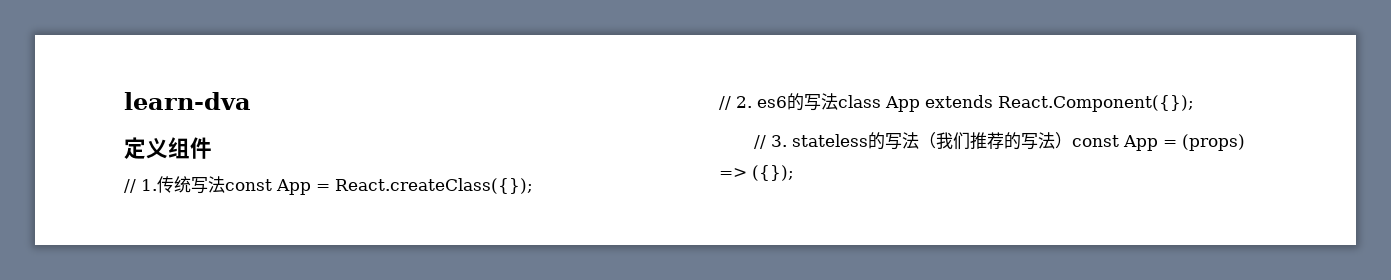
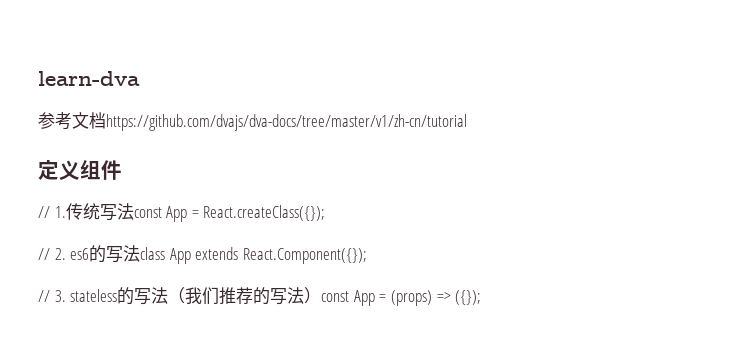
+ 参考文档https://github.com/dvajs/dva-docs/tree/master/v1/zh-cn/tutorial

